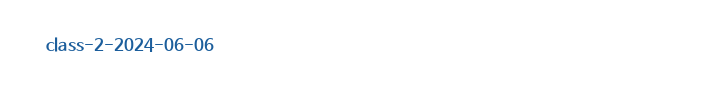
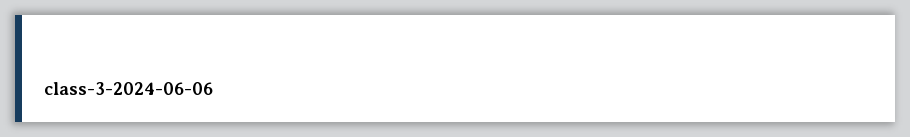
- class-2-2024-06-06
+ class-3-2024-06-06

